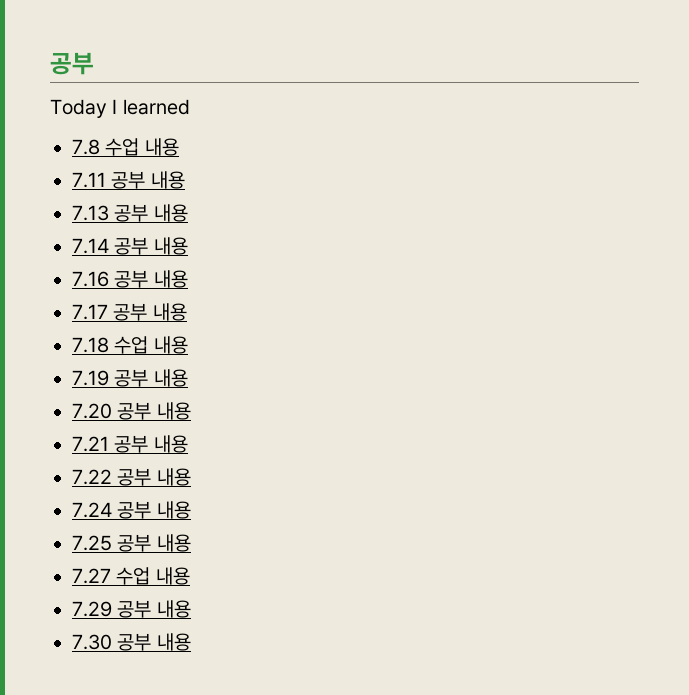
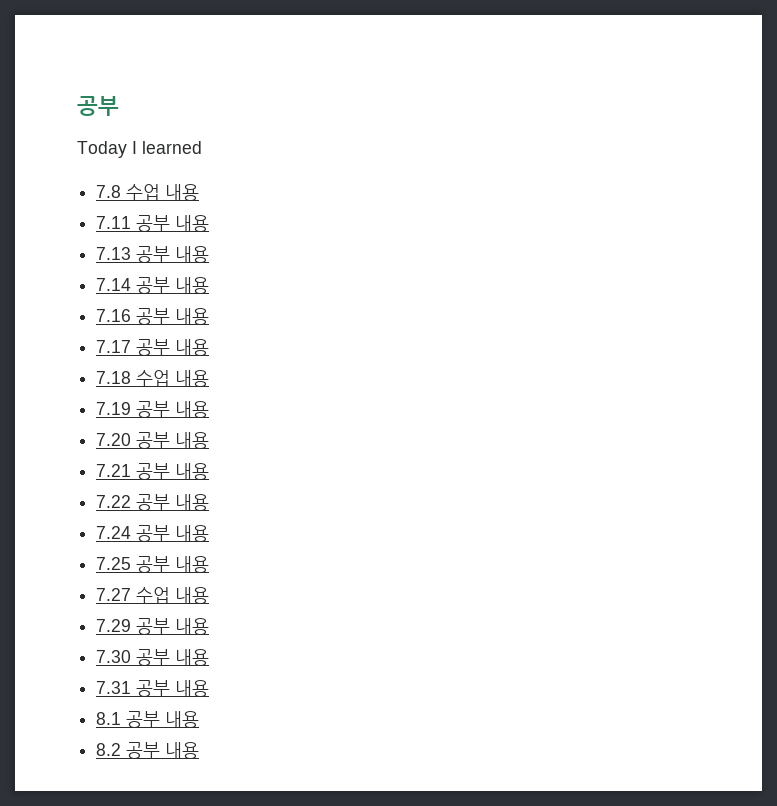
+ 7.31 공부 내용
+ 8.1 공부 내용
+ 8.2 공부 내용

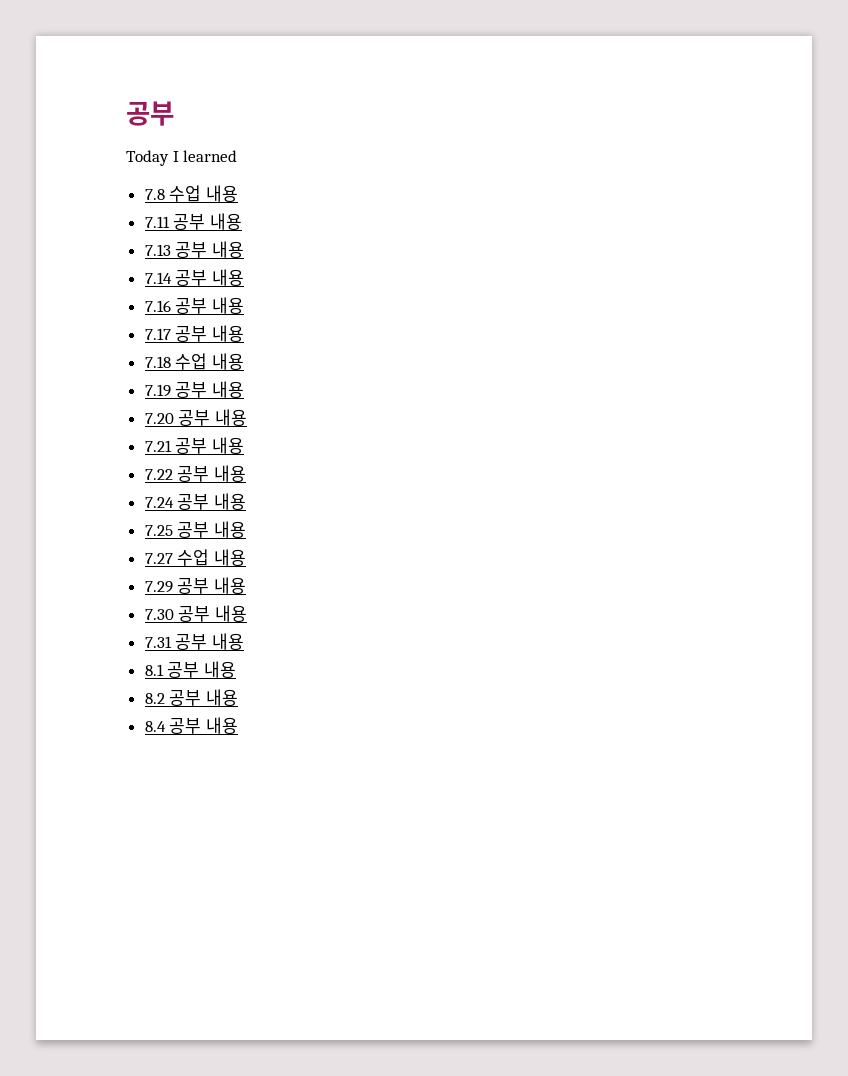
+ 8.4 공부 내용

